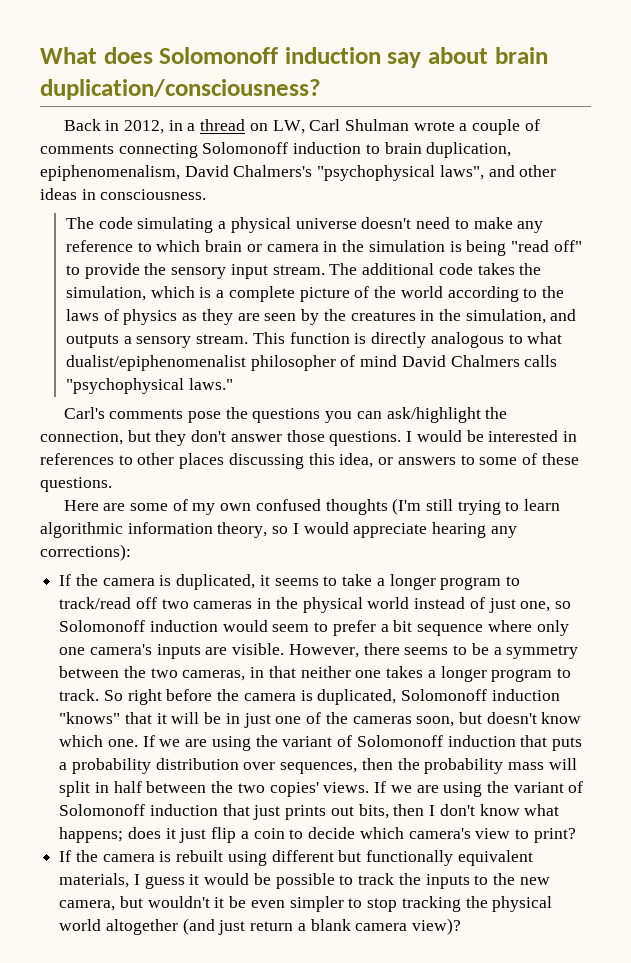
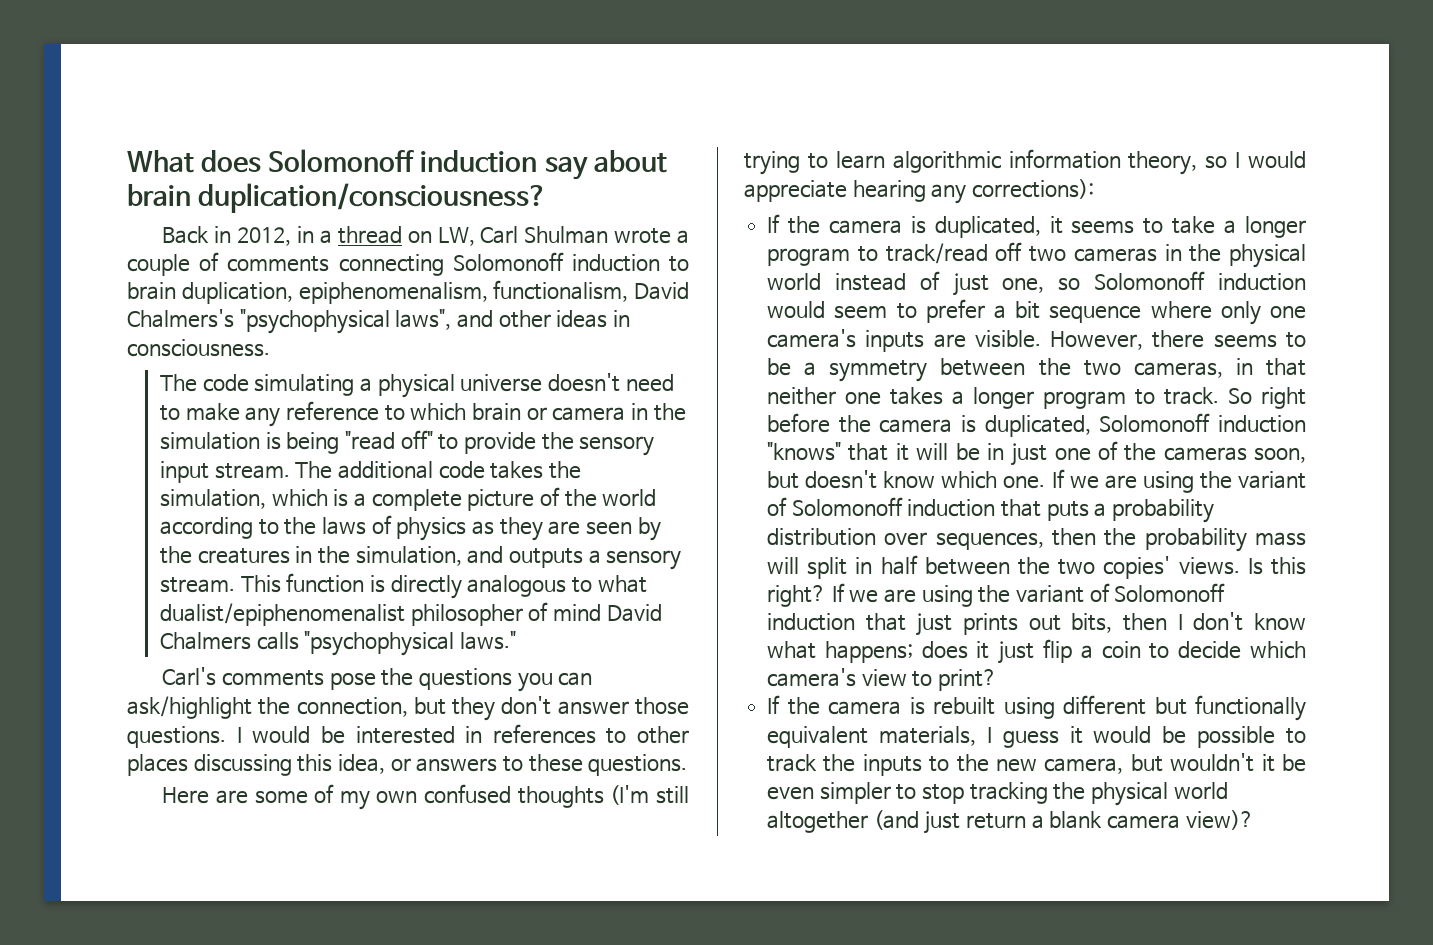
- Back in 2012, in a thread on LW, Carl Shulman wrote a couple of comments connecting Solomonoff induction to brain duplication, epiphenomenalism, David Chalmers's "psychophysical laws", and other ideas in consciousness.
+ Back in 2012, in a thread on LW, Carl Shulman wrote a couple of comments connecting Solomonoff induction to brain duplication, epiphenomenalism, functionalism, David Chalmers's "psychophysical laws", and other ideas in consciousness.
- I would be interested in references to other places discussing this idea, or answers to some of these questions.
+ I would be interested in references to other places discussing this idea, or answers to these questions.
+ Is this right?

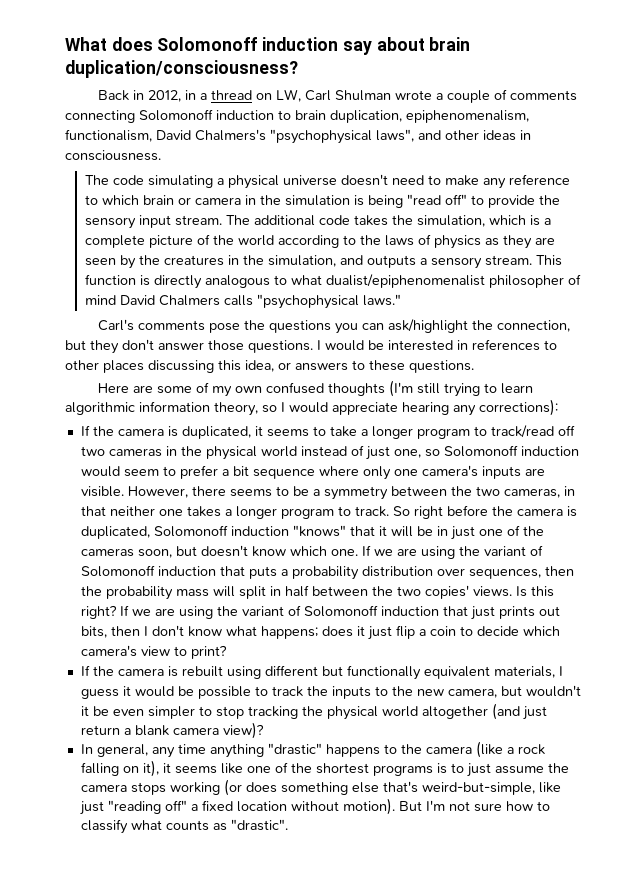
+ In general, any time anything "drastic" happens to the camera (like a rock falling on it), it seems like one of the shortest programs is to just assume the camera stops working (or does something else that's weird-but-simple, like just "reading off" a fixed location without motion). But I'm not sure how to classify what counts as "drastic".

